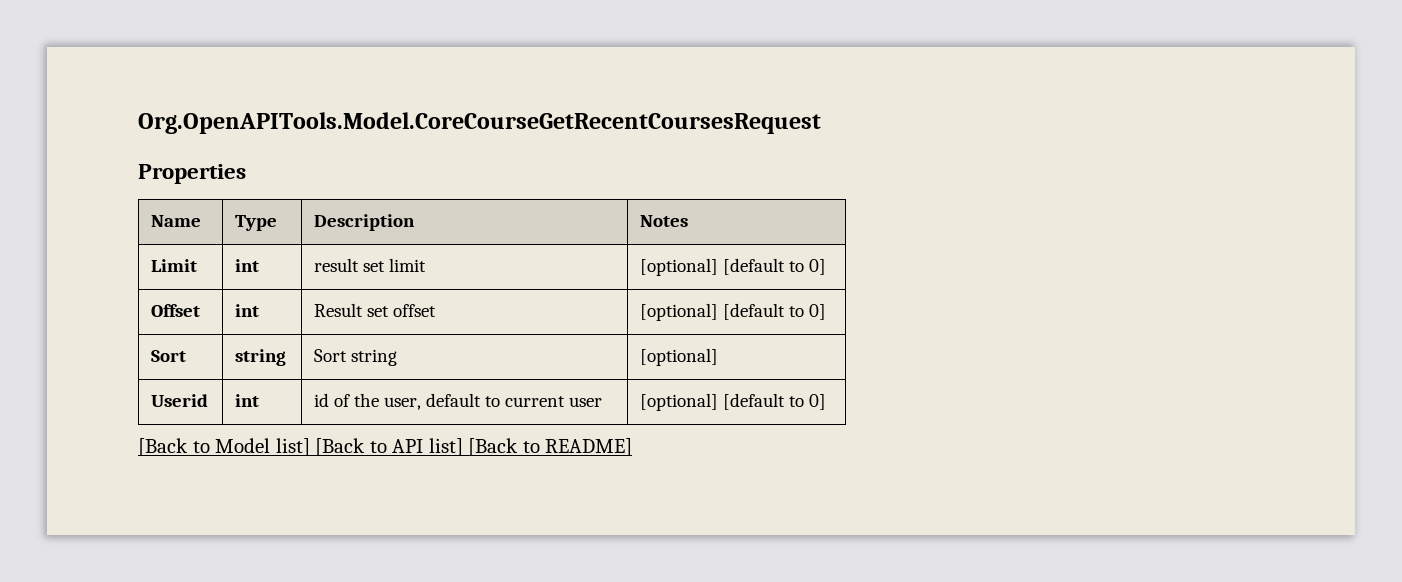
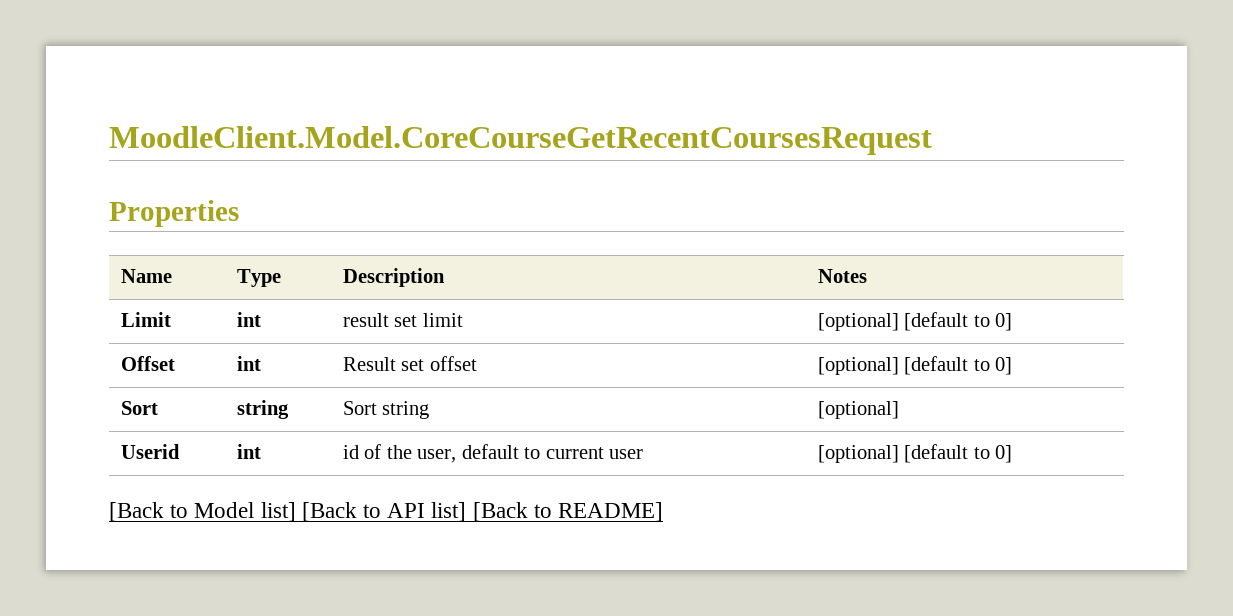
- Org.OpenAPITools.Model.CoreCourseGetRecentCoursesRequest
+ MoodleClient.Model.CoreCourseGetRecentCoursesRequest

